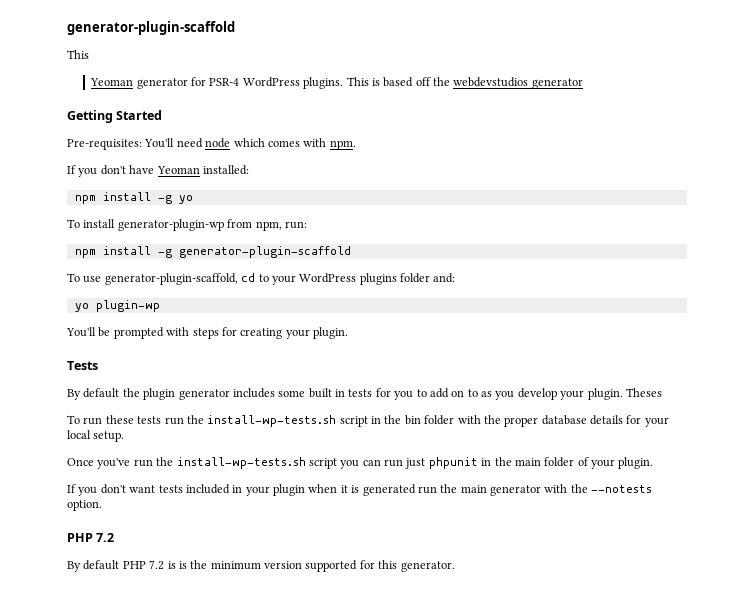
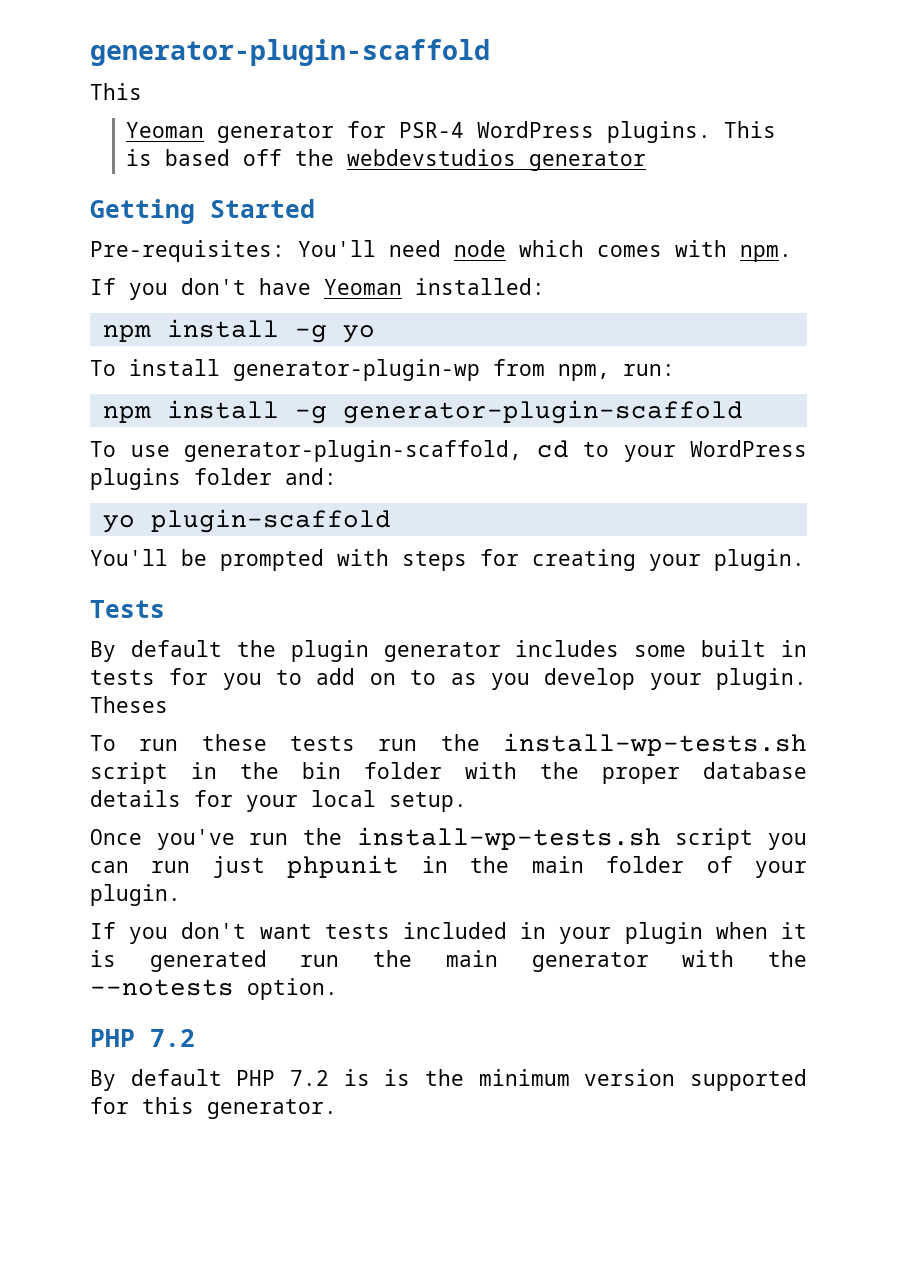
- yo plugin-wp
+ yo plugin-scaffold

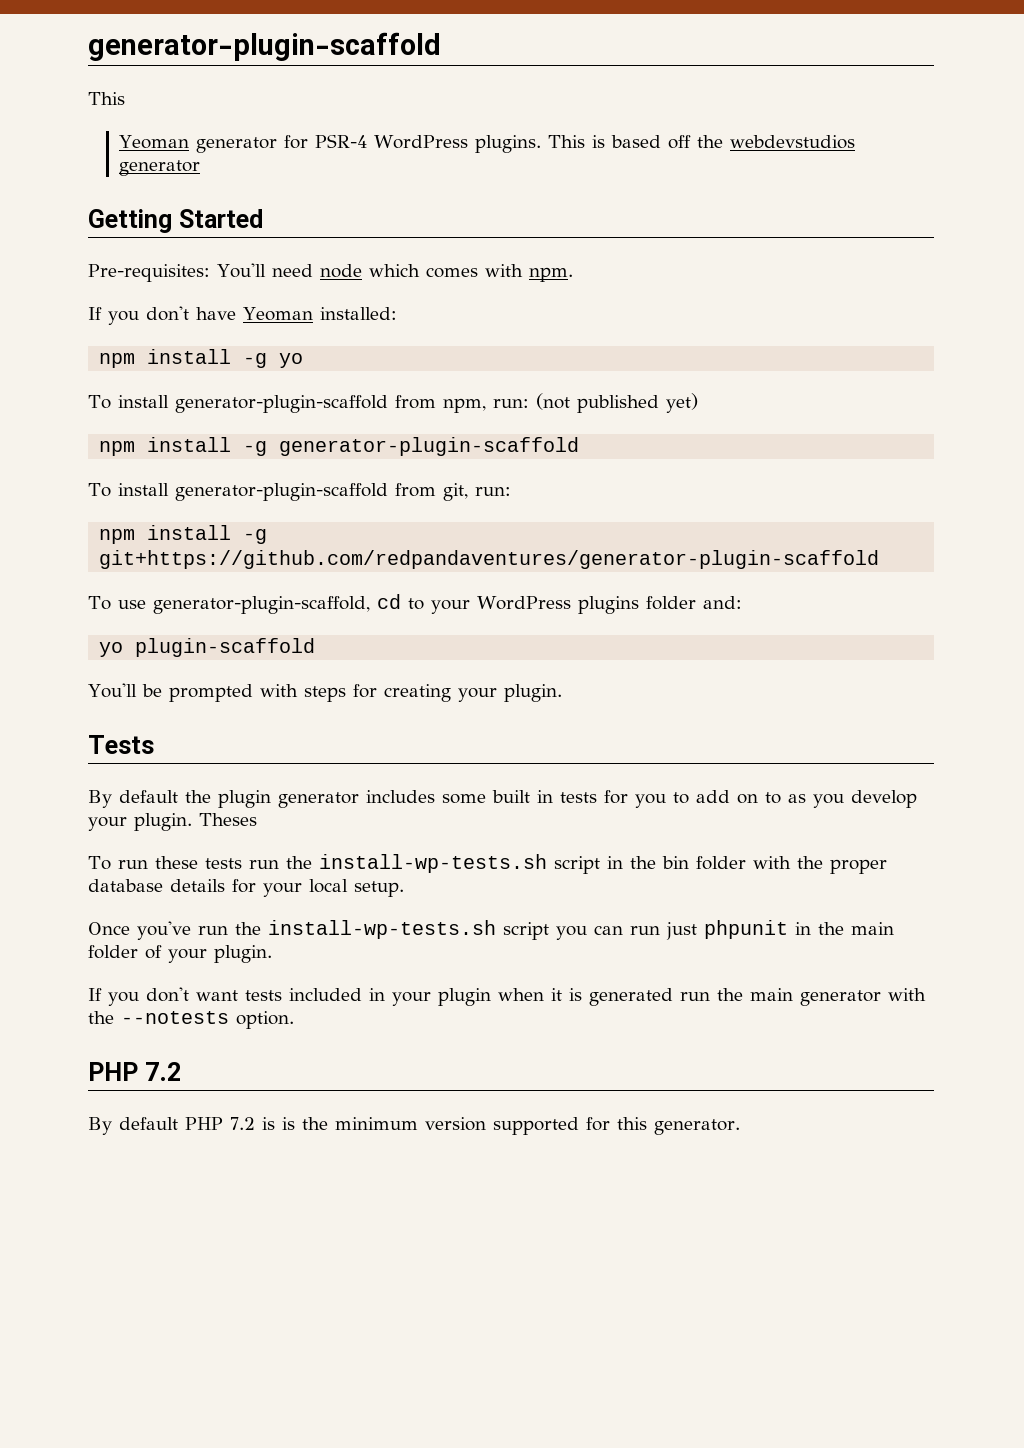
- To install generator-plugin-wp from npm, run:
+ To install generator-plugin-scaffold from npm, run: (not published yet)
  npm install -g generator-plugin-scaffold
+ To install generator-plugin-scaffold from git, run:
+ npm install -g git+https://github.com/redpandaventures/generator-plugin-scaffold

